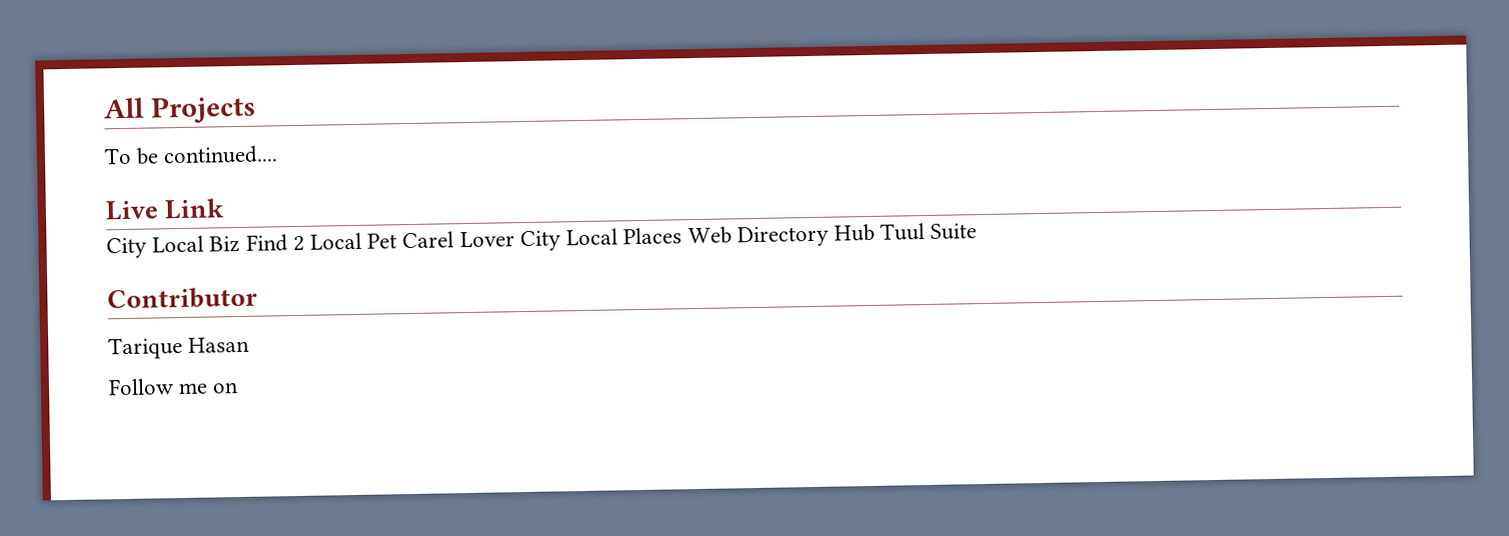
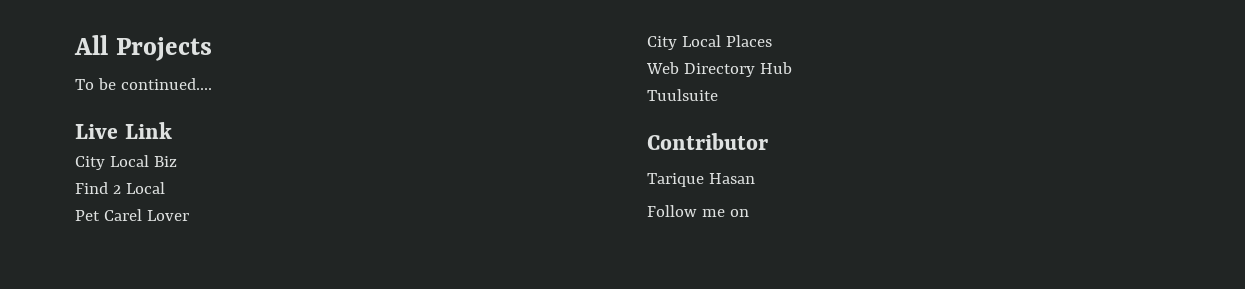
- City Local Biz Find 2 Local Pet Carel Lover City Local Places Web Directory Hub Tuul Suite
+ City Local Biz
+ Find 2 Local
+ Pet Carel Lover
+ City Local Places
+ Web Directory Hub
+ Tuulsuite

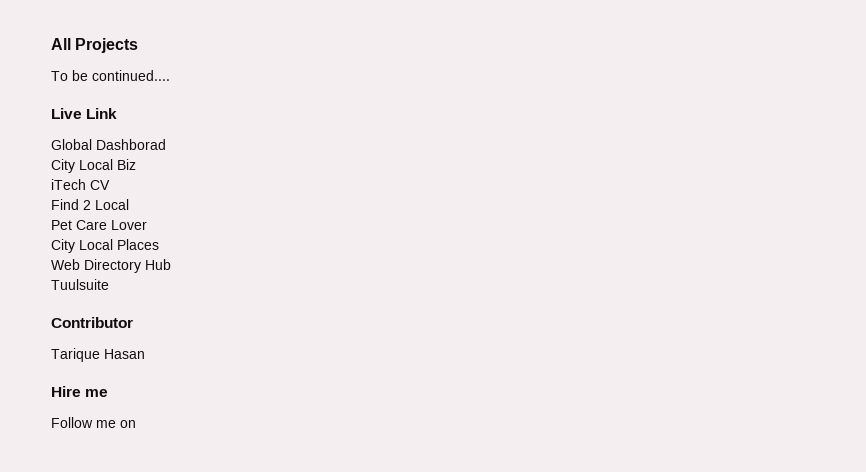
+ Global Dashborad
+ iTech CV
- Pet Carel Lover
+ Pet Care Lover
+ Hire me

